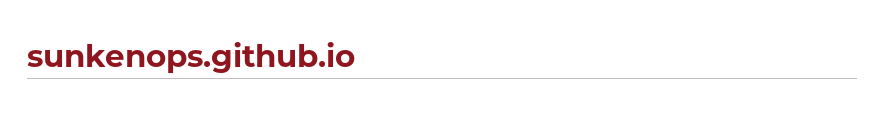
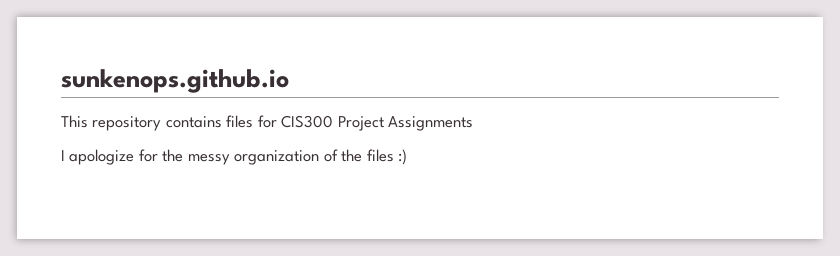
+ This repository contains files for CIS300 Project Assignments
+ I apologize for the messy organization of the files :)

